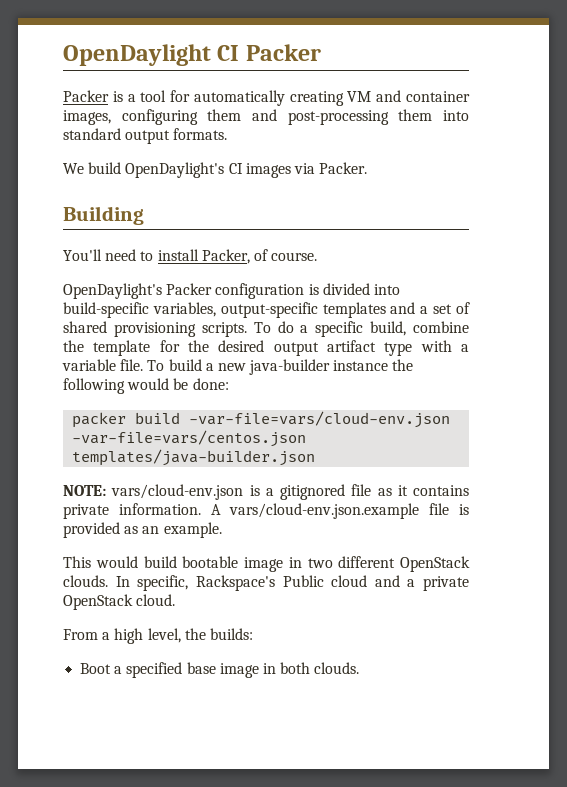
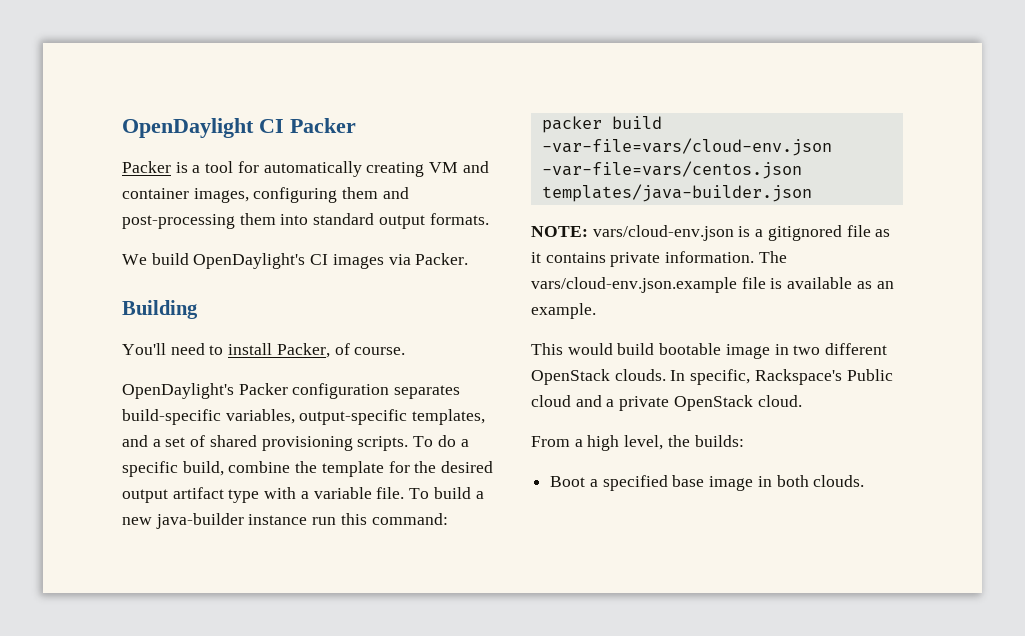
- OpenDaylight's Packer configuration is divided into build-specific variables, output-specific templates and a set of shared provisioning scripts.
+ OpenDaylight's Packer configuration separates build-specific variables, output-specific templates, and a set of shared provisioning scripts.
- To build a new java-builder instance the following would be done:
+ To build a new java-builder instance run this command:
- A vars/cloud-env.json.example file is provided as an example.
+ The vars/cloud-env.json.example file is available as an example.

